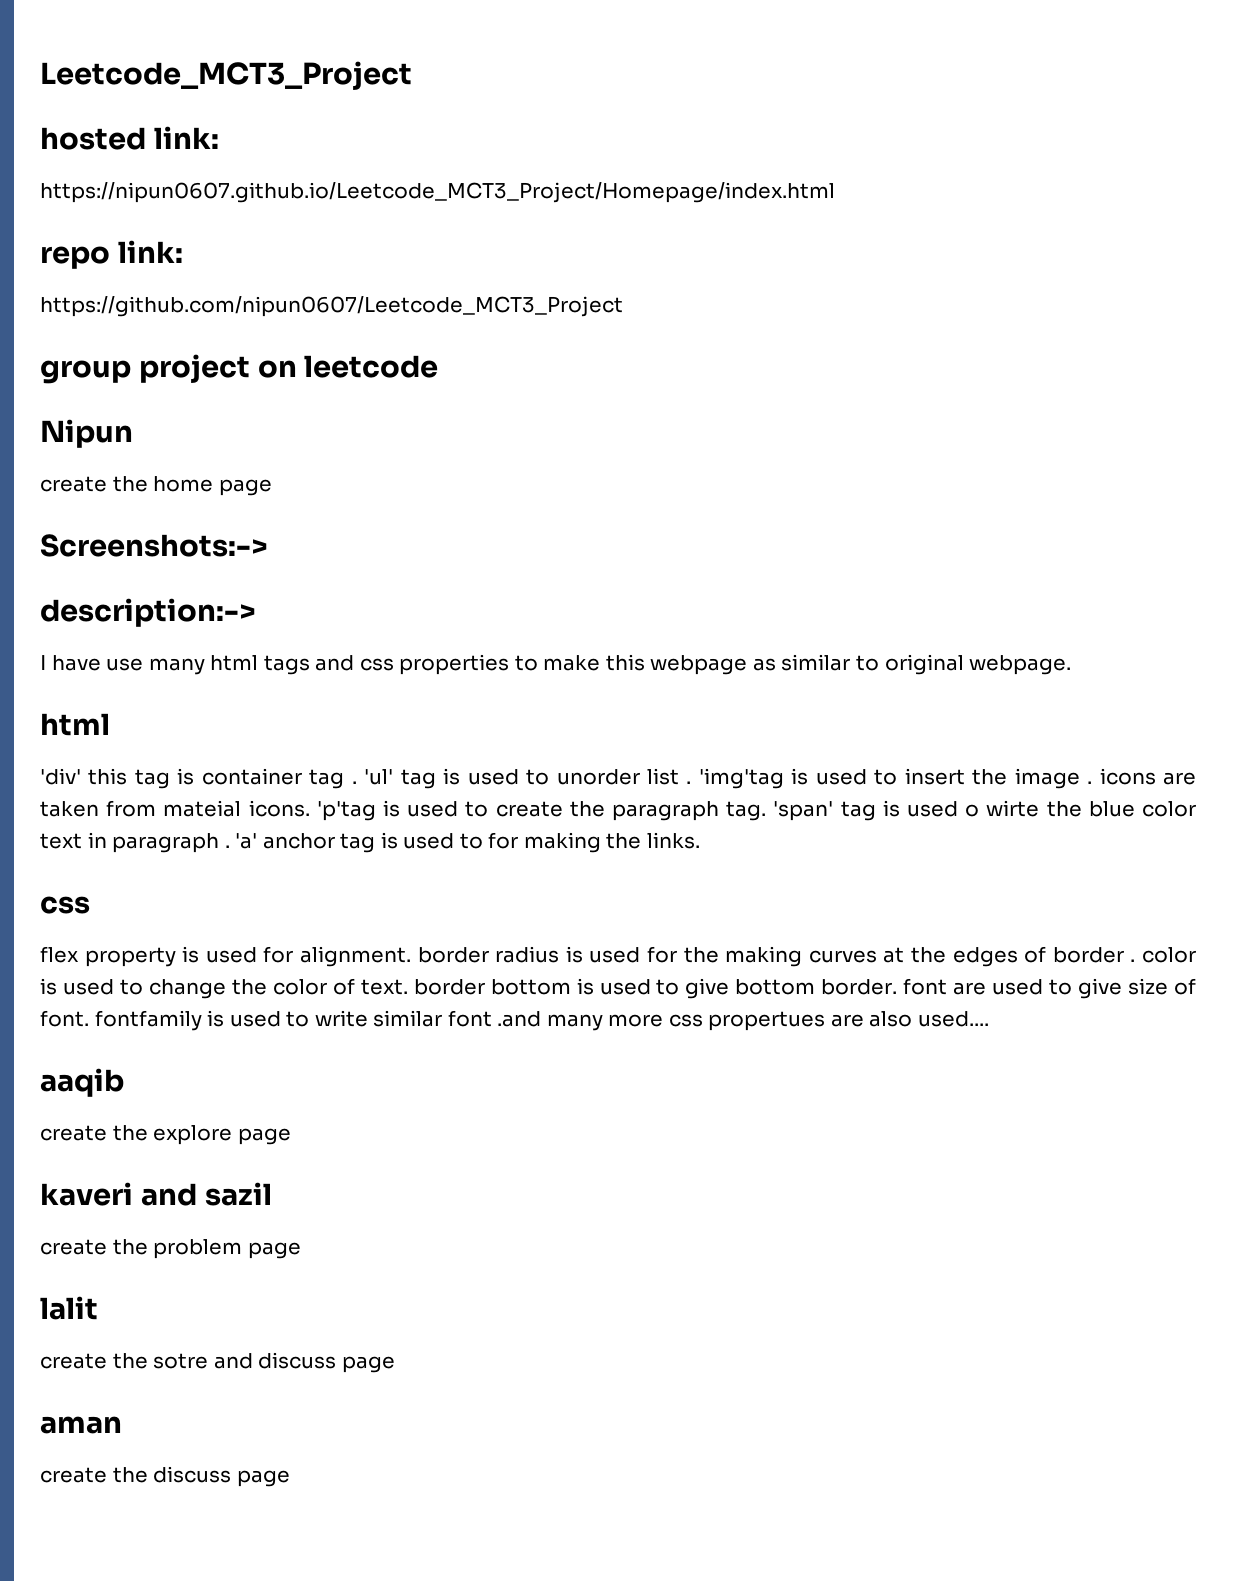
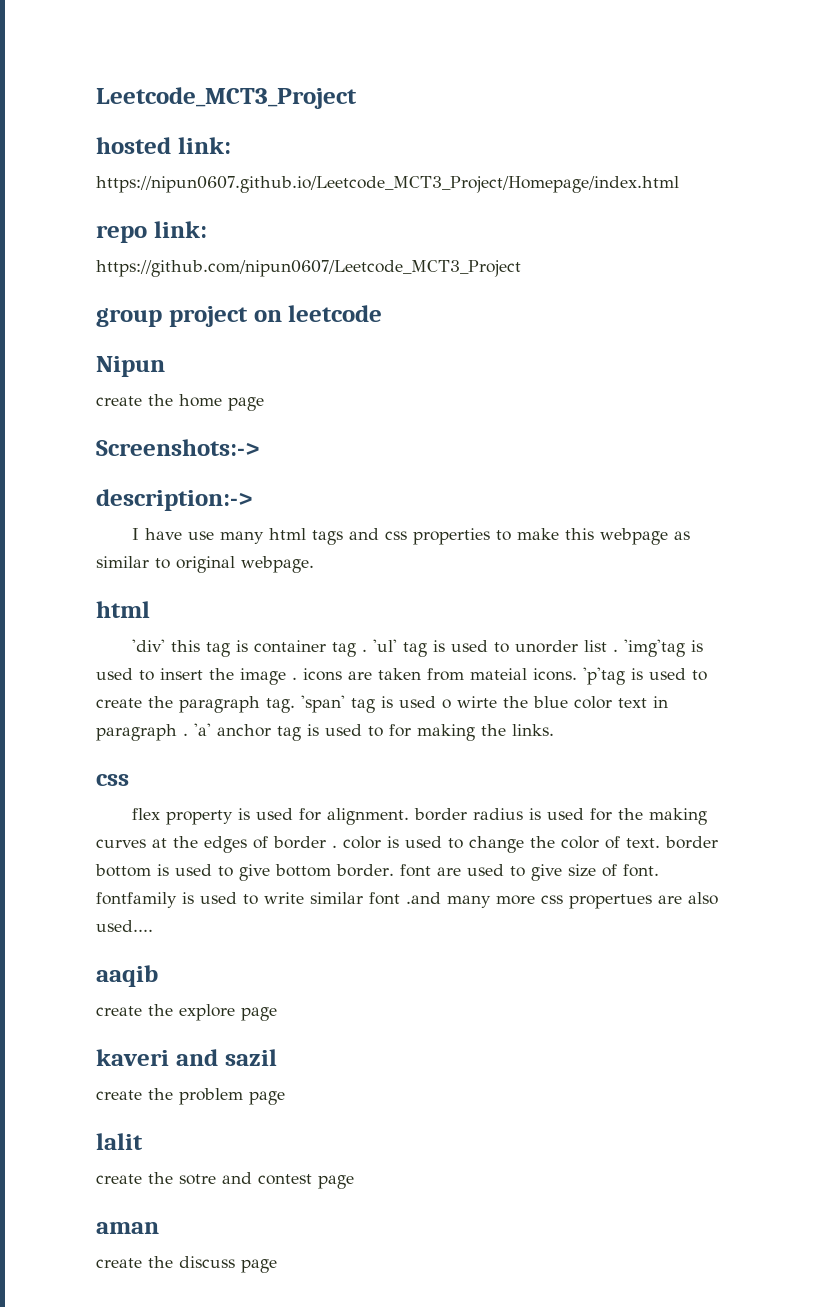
- create the sotre and discuss page
+ create the sotre and contest page

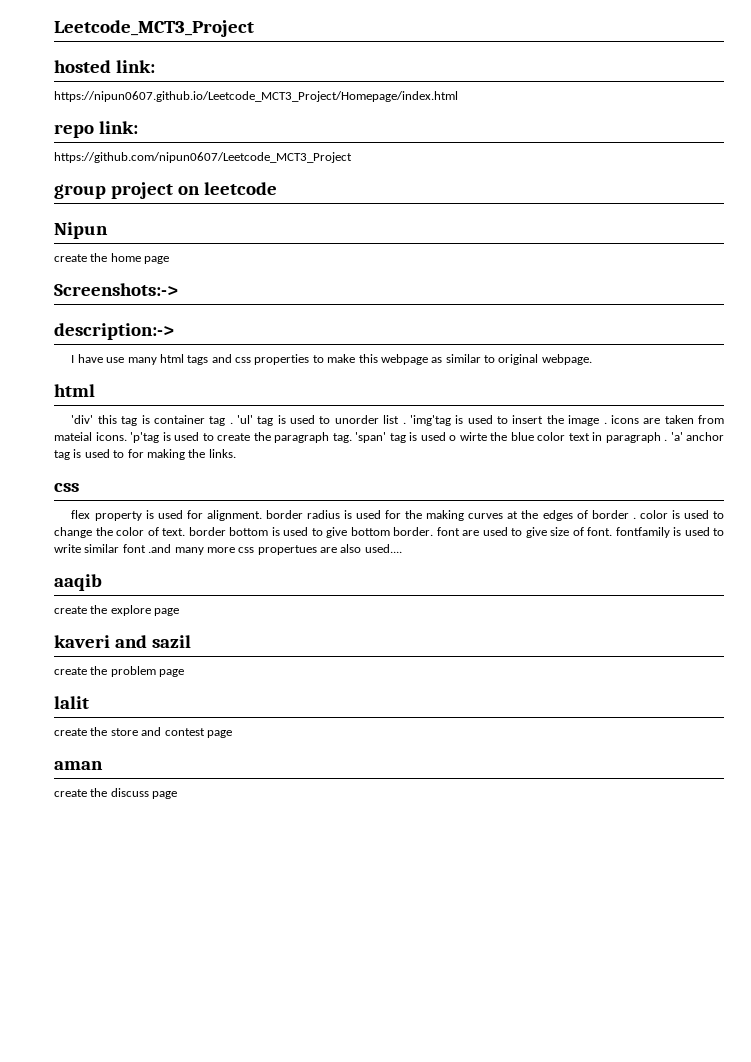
- create the sotre and contest page
+ create the store and contest page

